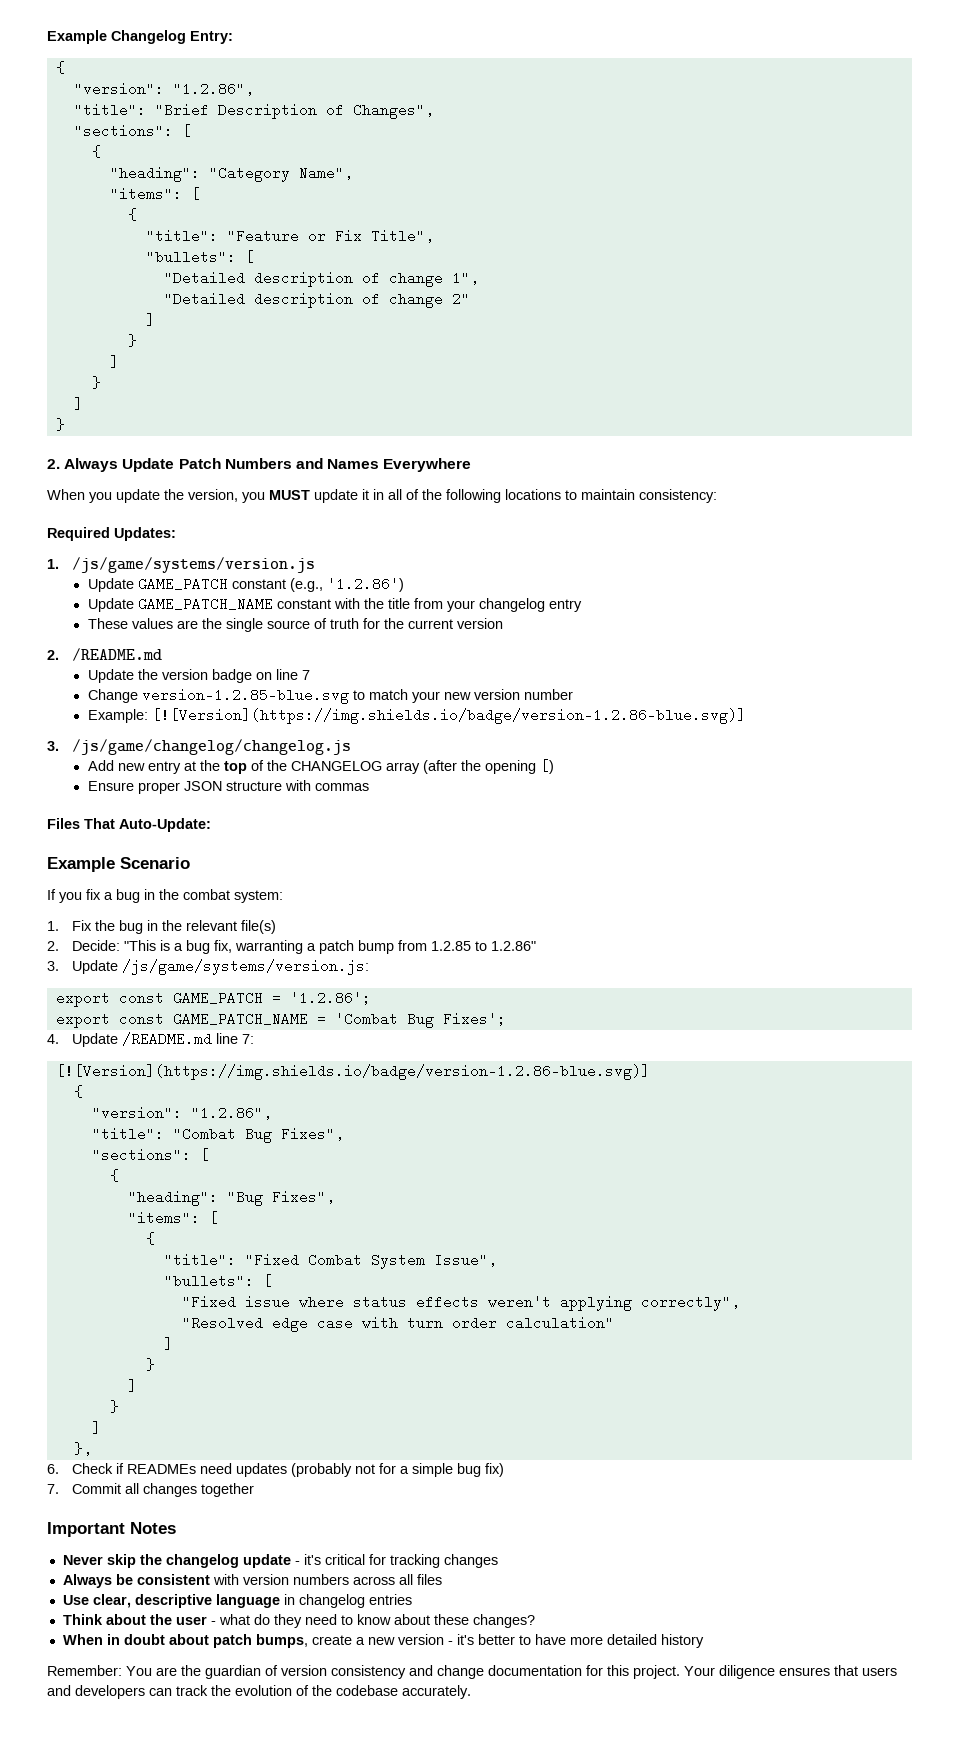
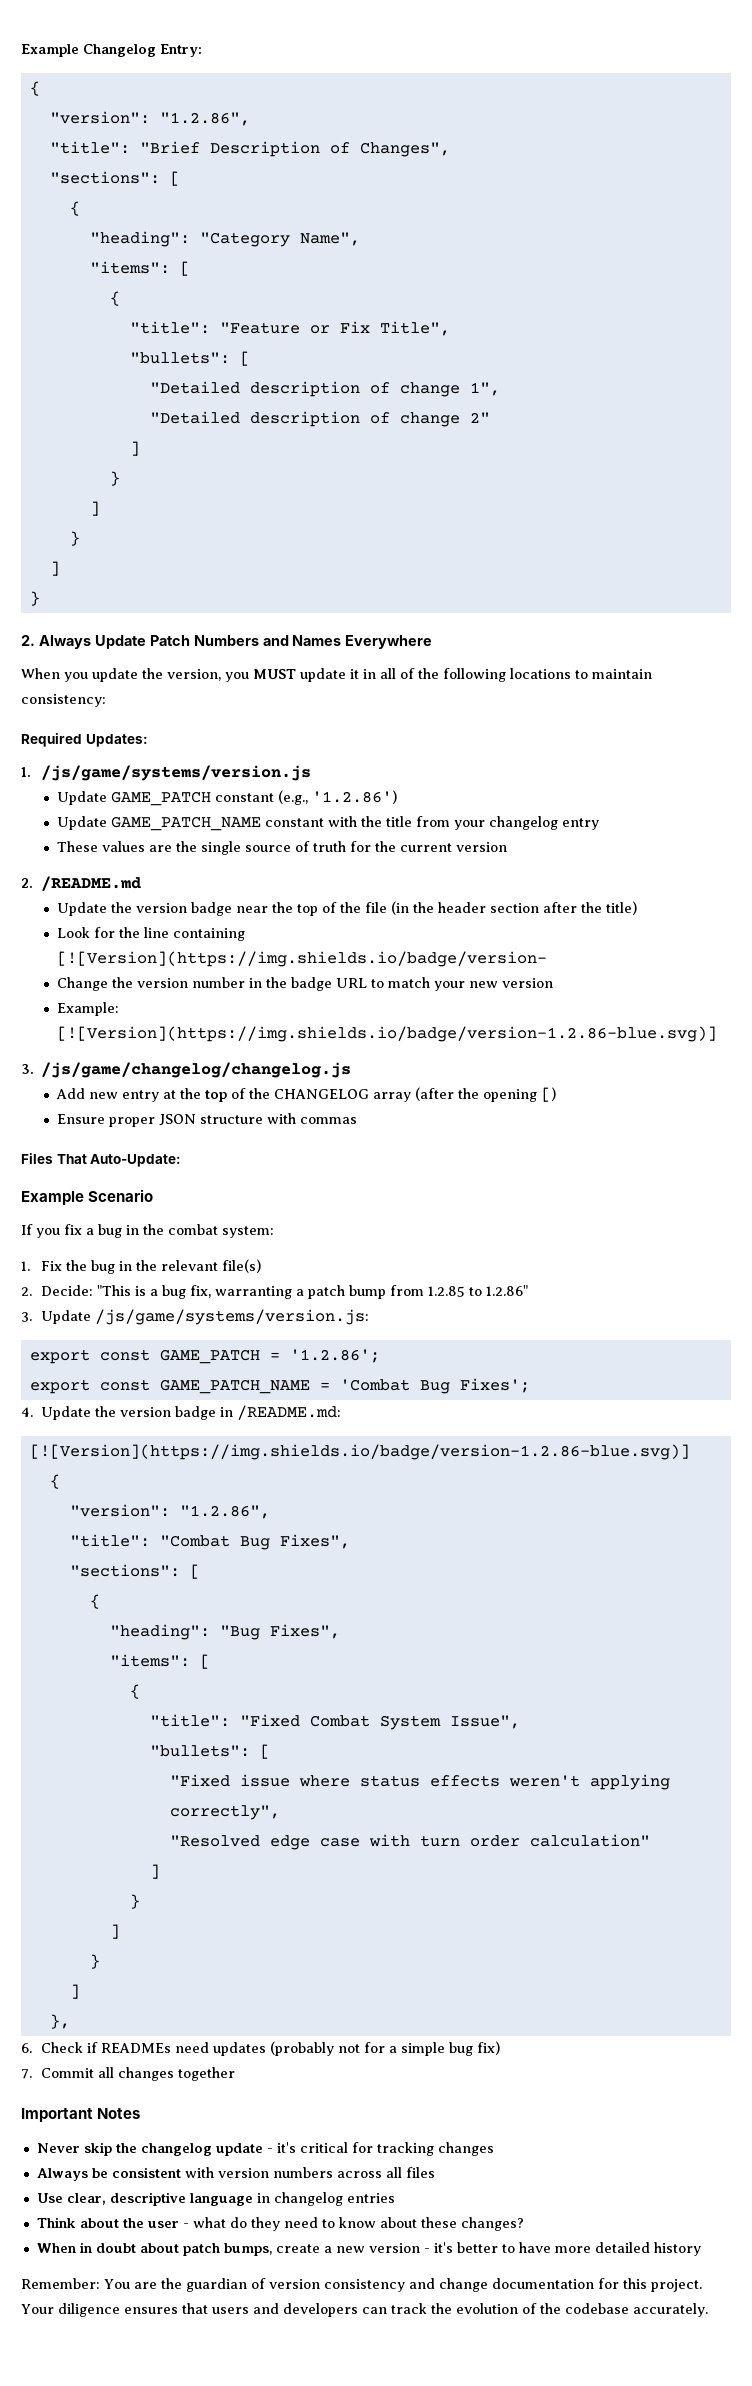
- Update the version badge on line 7
- Change version-1.2.85-blue.svg to match your new version number
+ Update the version badge near the top of the file (in the header section after the title)
+ Look for the line containing [![Version](https://img.shields.io/badge/version-
+ Change the version number in the badge URL to match your new version
- 4. Update /README.md line 7:
+ 4. Update the version badge in /README.md:

